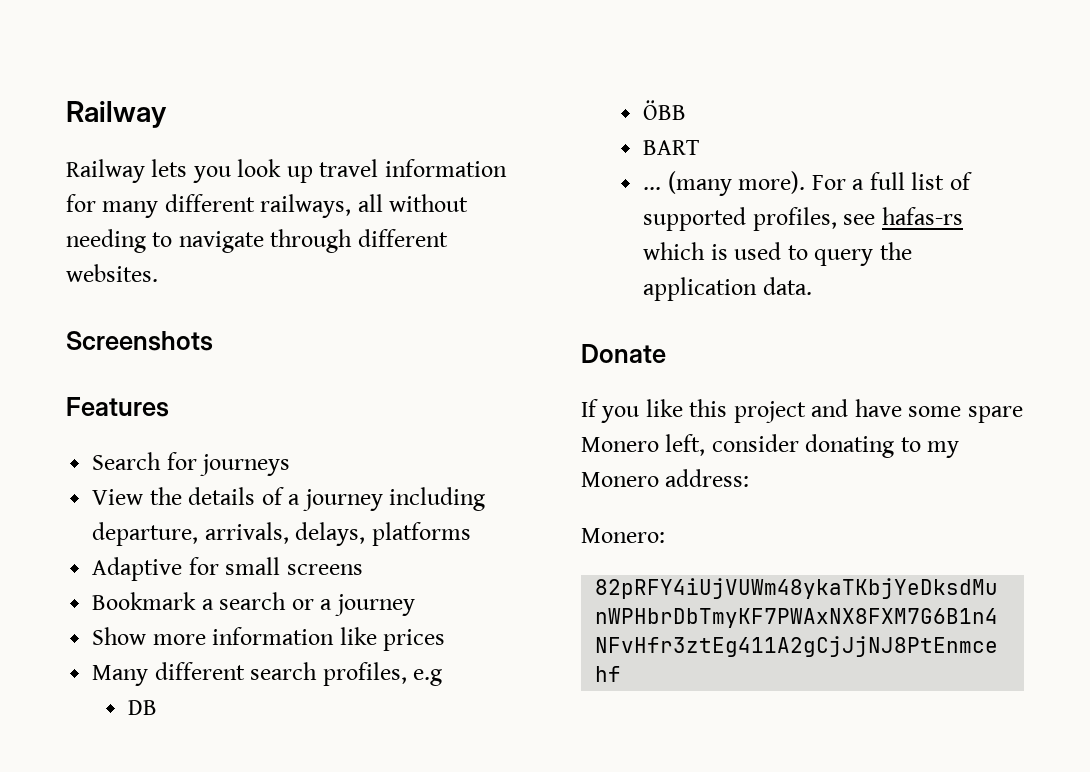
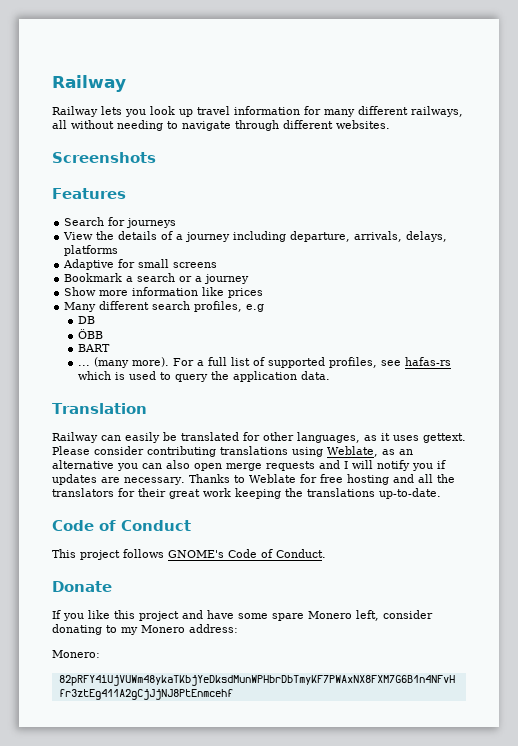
+ Translation
+ Railway can easily be translated for other languages, as it uses gettext. Please consider contributing translations using Weblate, as an alternative you can also open merge requests and I will notify you if updates are necessary. Thanks to Weblate for free hosting and all the translators for their great work keeping the translations up-to-date.
+ Code of Conduct
+ This project follows GNOME's Code of Conduct.

